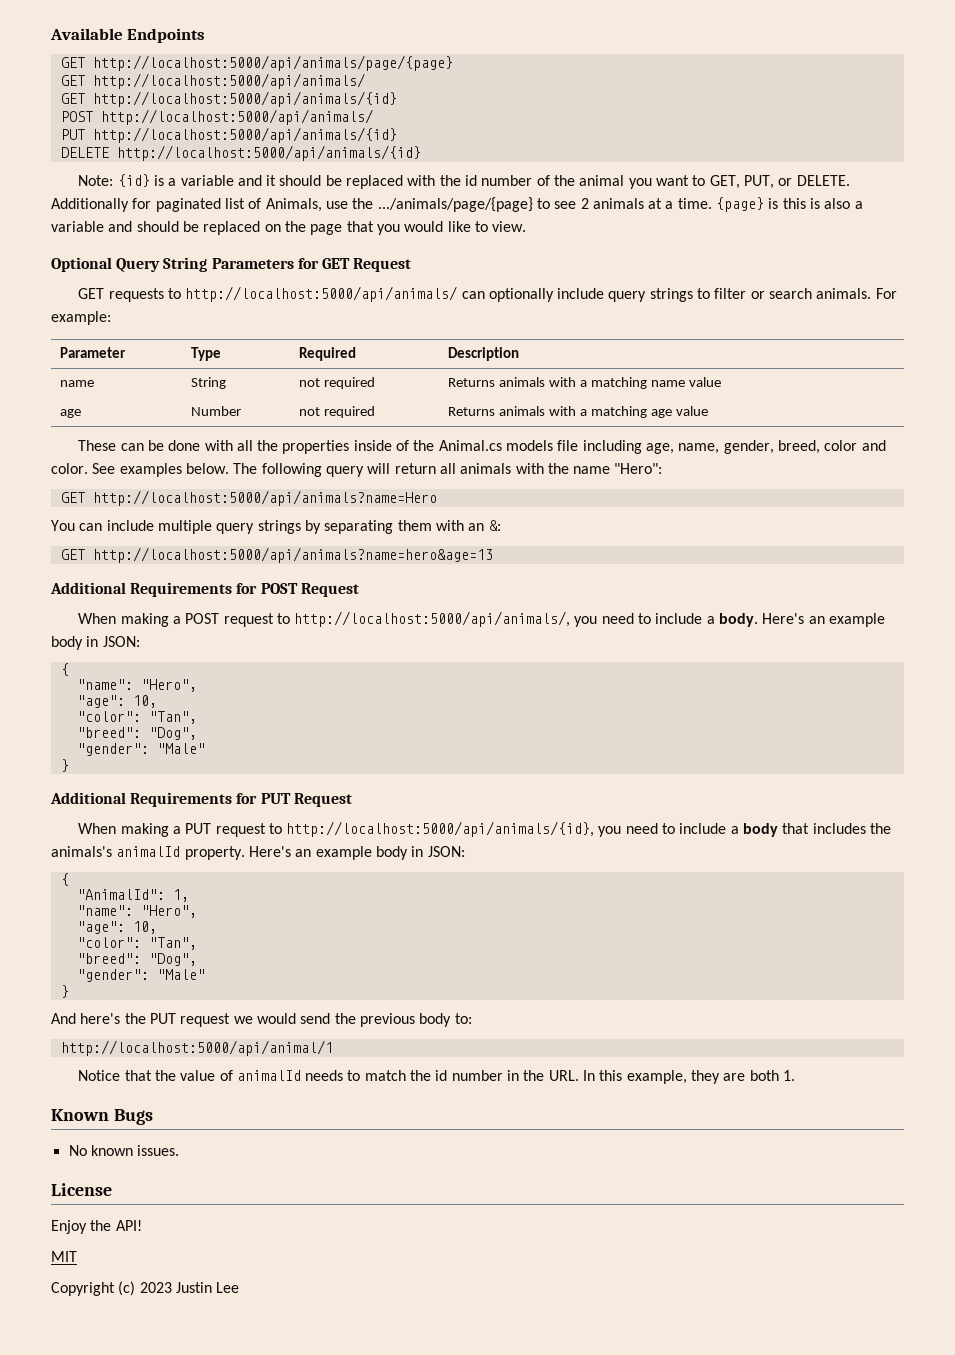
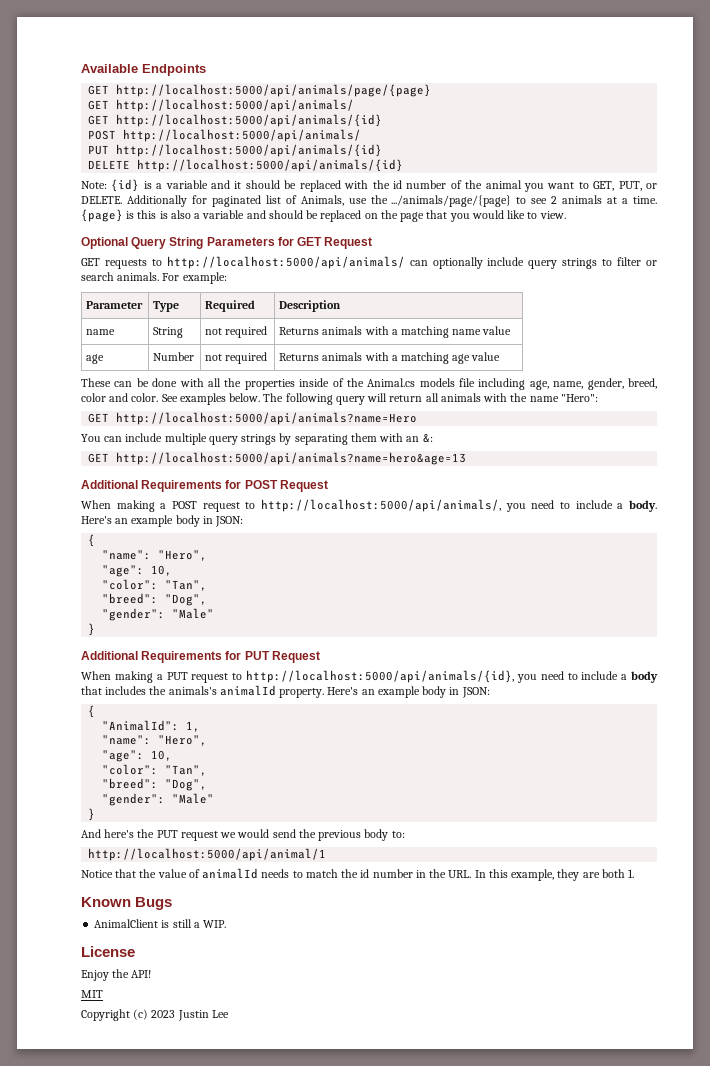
- No known issues.
+ AnimalClient is still a WIP.

